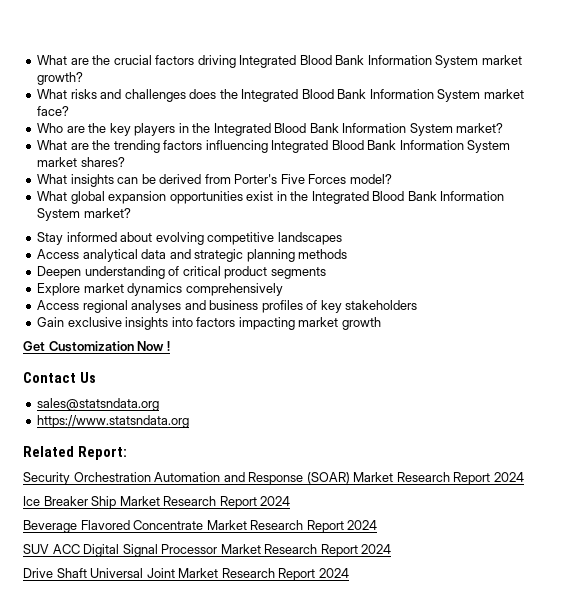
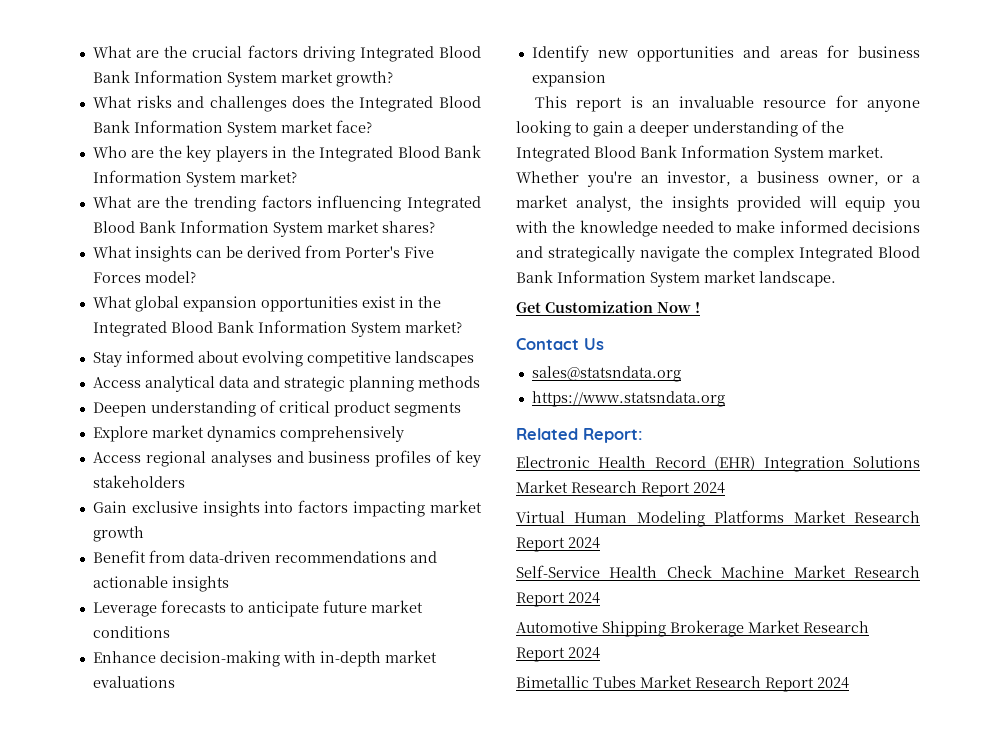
+ Benefit from data-driven recommendations and actionable insights
+ Leverage forecasts to anticipate future market conditions
+ Enhance decision-making with in-depth market evaluations
+ Identify new opportunities and areas for business expansion
+ This report is an invaluable resource for anyone looking to gain a deeper understanding of the Integrated Blood Bank Information System market. Whether you're an investor, a business owner, or a market analyst, the insights provided will equip you with the knowledge needed to make informed decisions and strategically navigate the complex Integrated Blood Bank Information System market landscape.
- Security Orchestration Automation and Response (SOAR) Market Research Report 2024
- Ice Breaker Ship Market Research Report 2024
- Beverage Flavored Concentrate Market Research Report 2024
- SUV ACC Digital Signal Processor Market Research Report 2024
- Drive Shaft Universal Joint Market Research Report 2024
+ Electronic Health Record (EHR) Integration Solutions Market Research Report 2024
+ Virtual Human Modeling Platforms Market Research Report 2024
+ Self-Service Health Check Machine Market Research Report 2024
+ Automotive Shipping Brokerage Market Research Report 2024
+ Bimetallic Tubes Market Research Report 2024

